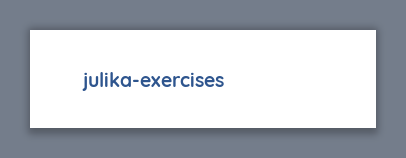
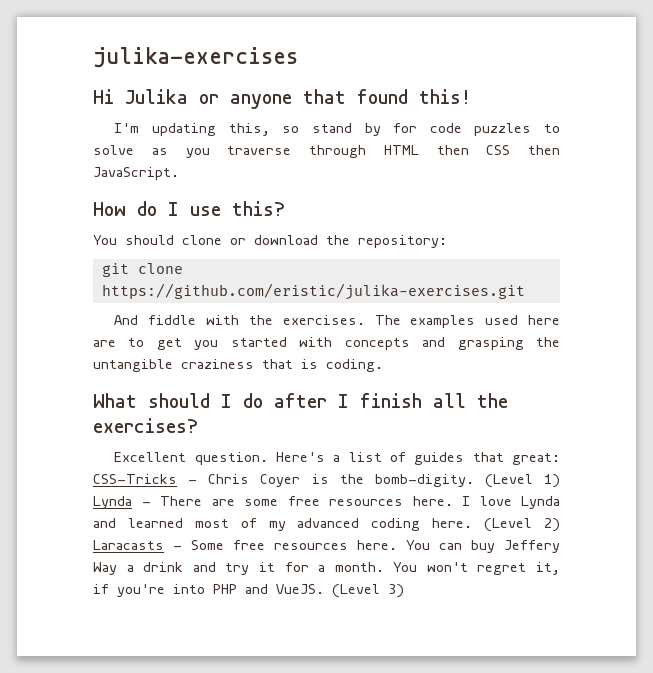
+ Hi Julika or anyone that found this!
+ I'm updating this, so stand by for code puzzles to solve as you traverse through HTML then CSS then JavaScript.
+ How do I use this?
+ You should clone or download the repository:
+ git clone https://github.com/eristic/julika-exercises.git
+ And fiddle with the exercises. The examples used here are to get you started with concepts and grasping the untangible craziness that is coding.
+ What should I do after I finish all the exercises?
+ Excellent question. Here's a list of guides that great: CSS-Tricks - Chris Coyer is the bomb-digity. (Level 1) Lynda - There are some free resources here. I love Lynda and learned most of my advanced coding here. (Level 2) Laracasts - Some free resources here. You can buy Jeffery Way a drink and try it for a month. You won't regret it, if you're into PHP and VueJS. (Level 3)

